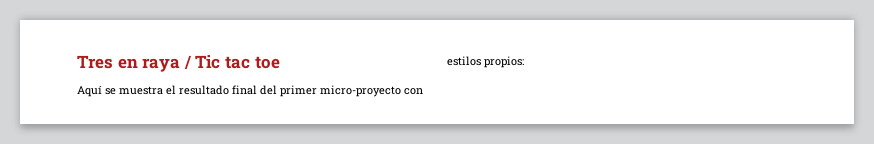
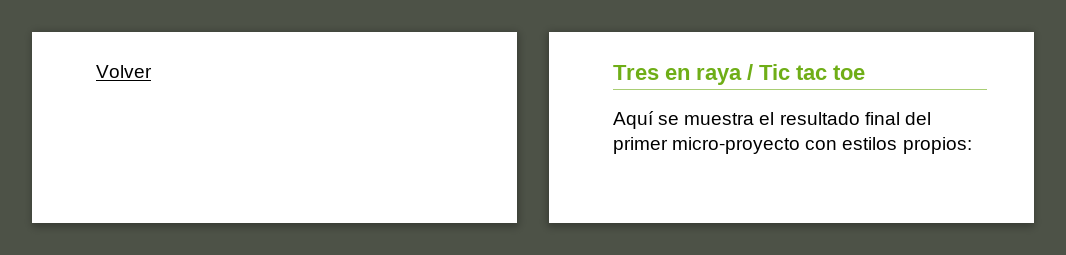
+ Volver

